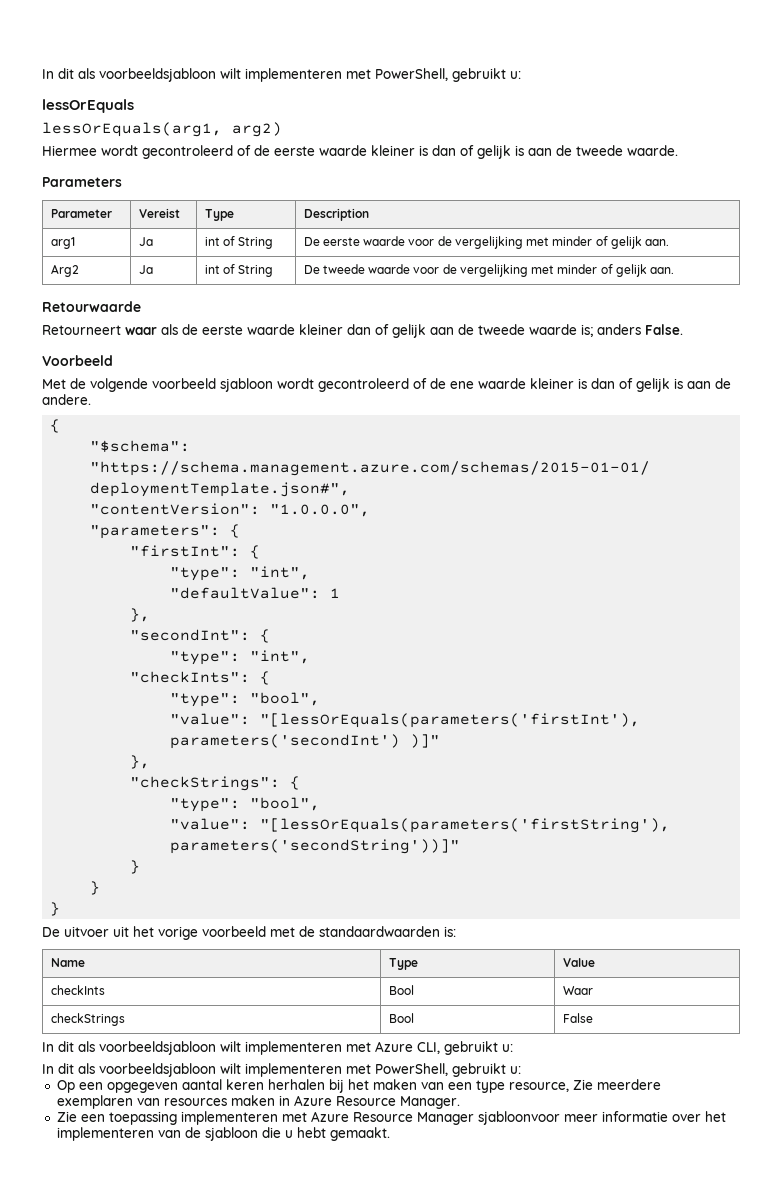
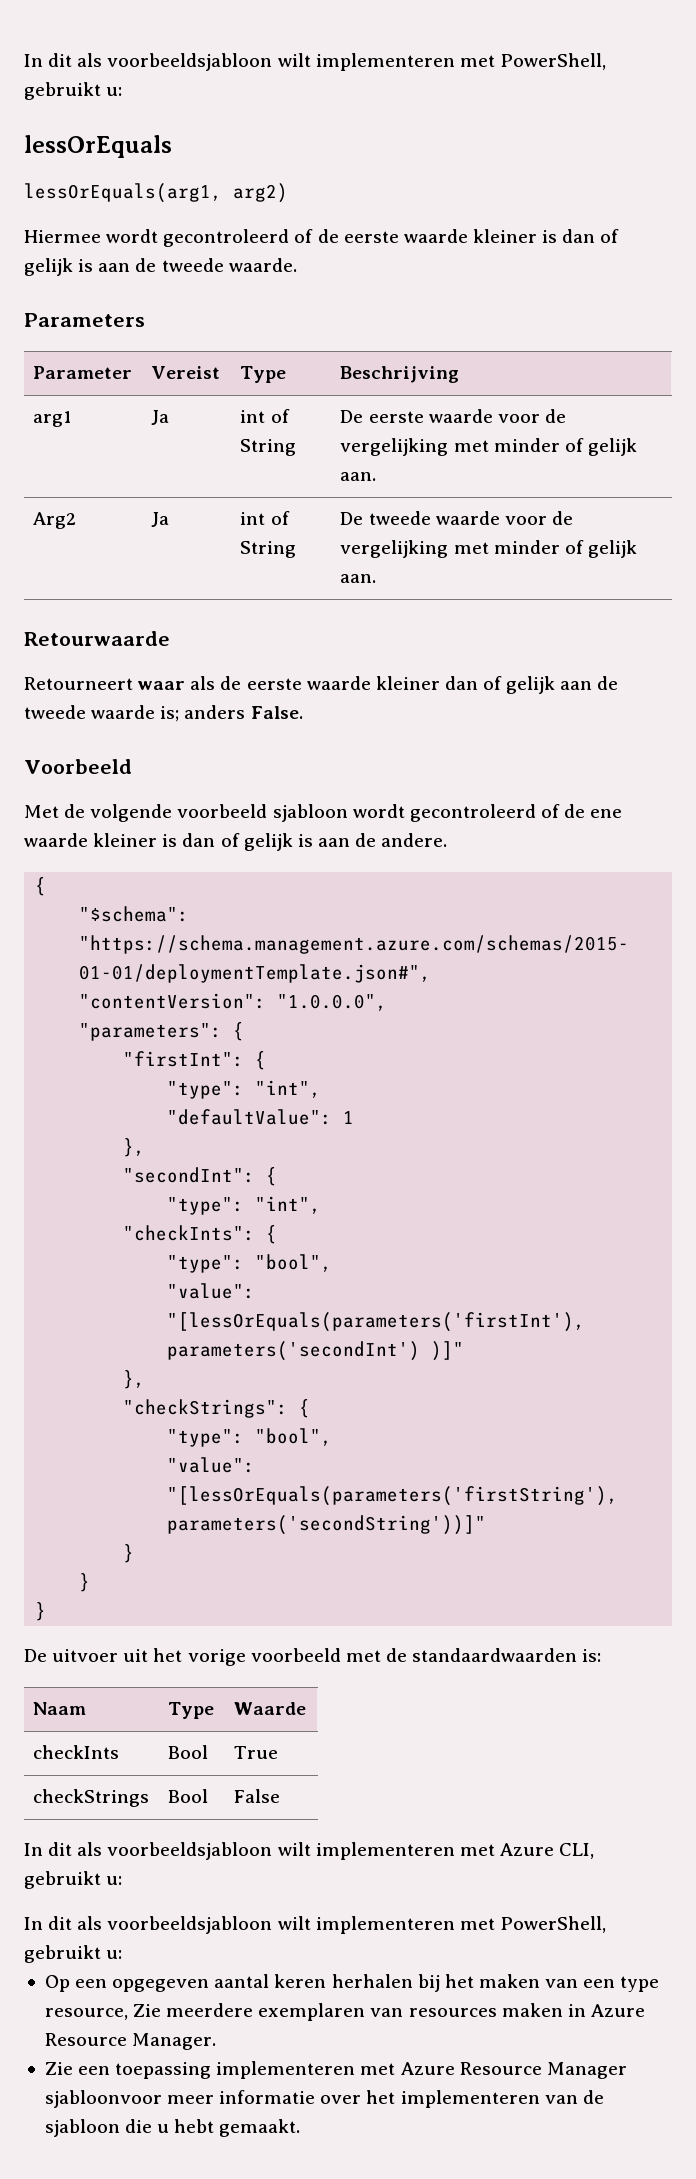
- Parameter | Vereist | Type | Description
+ Parameter | Vereist | Type | Beschrijving
- Name | Type | Value
+ Naam | Type | Waarde
- checkInts | Bool | Waar
+ checkInts | Bool | True

